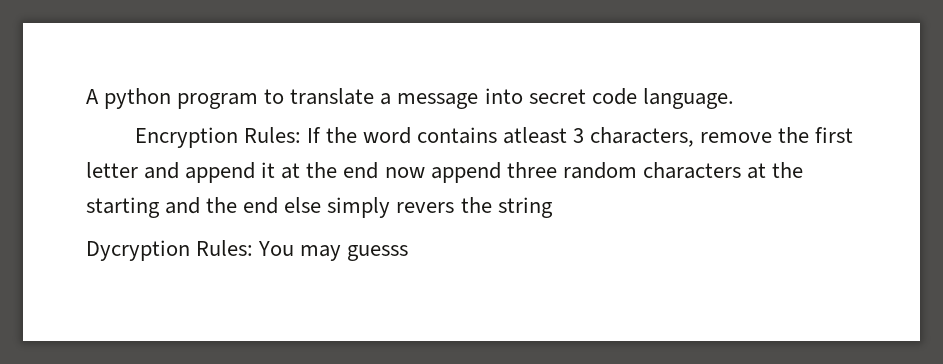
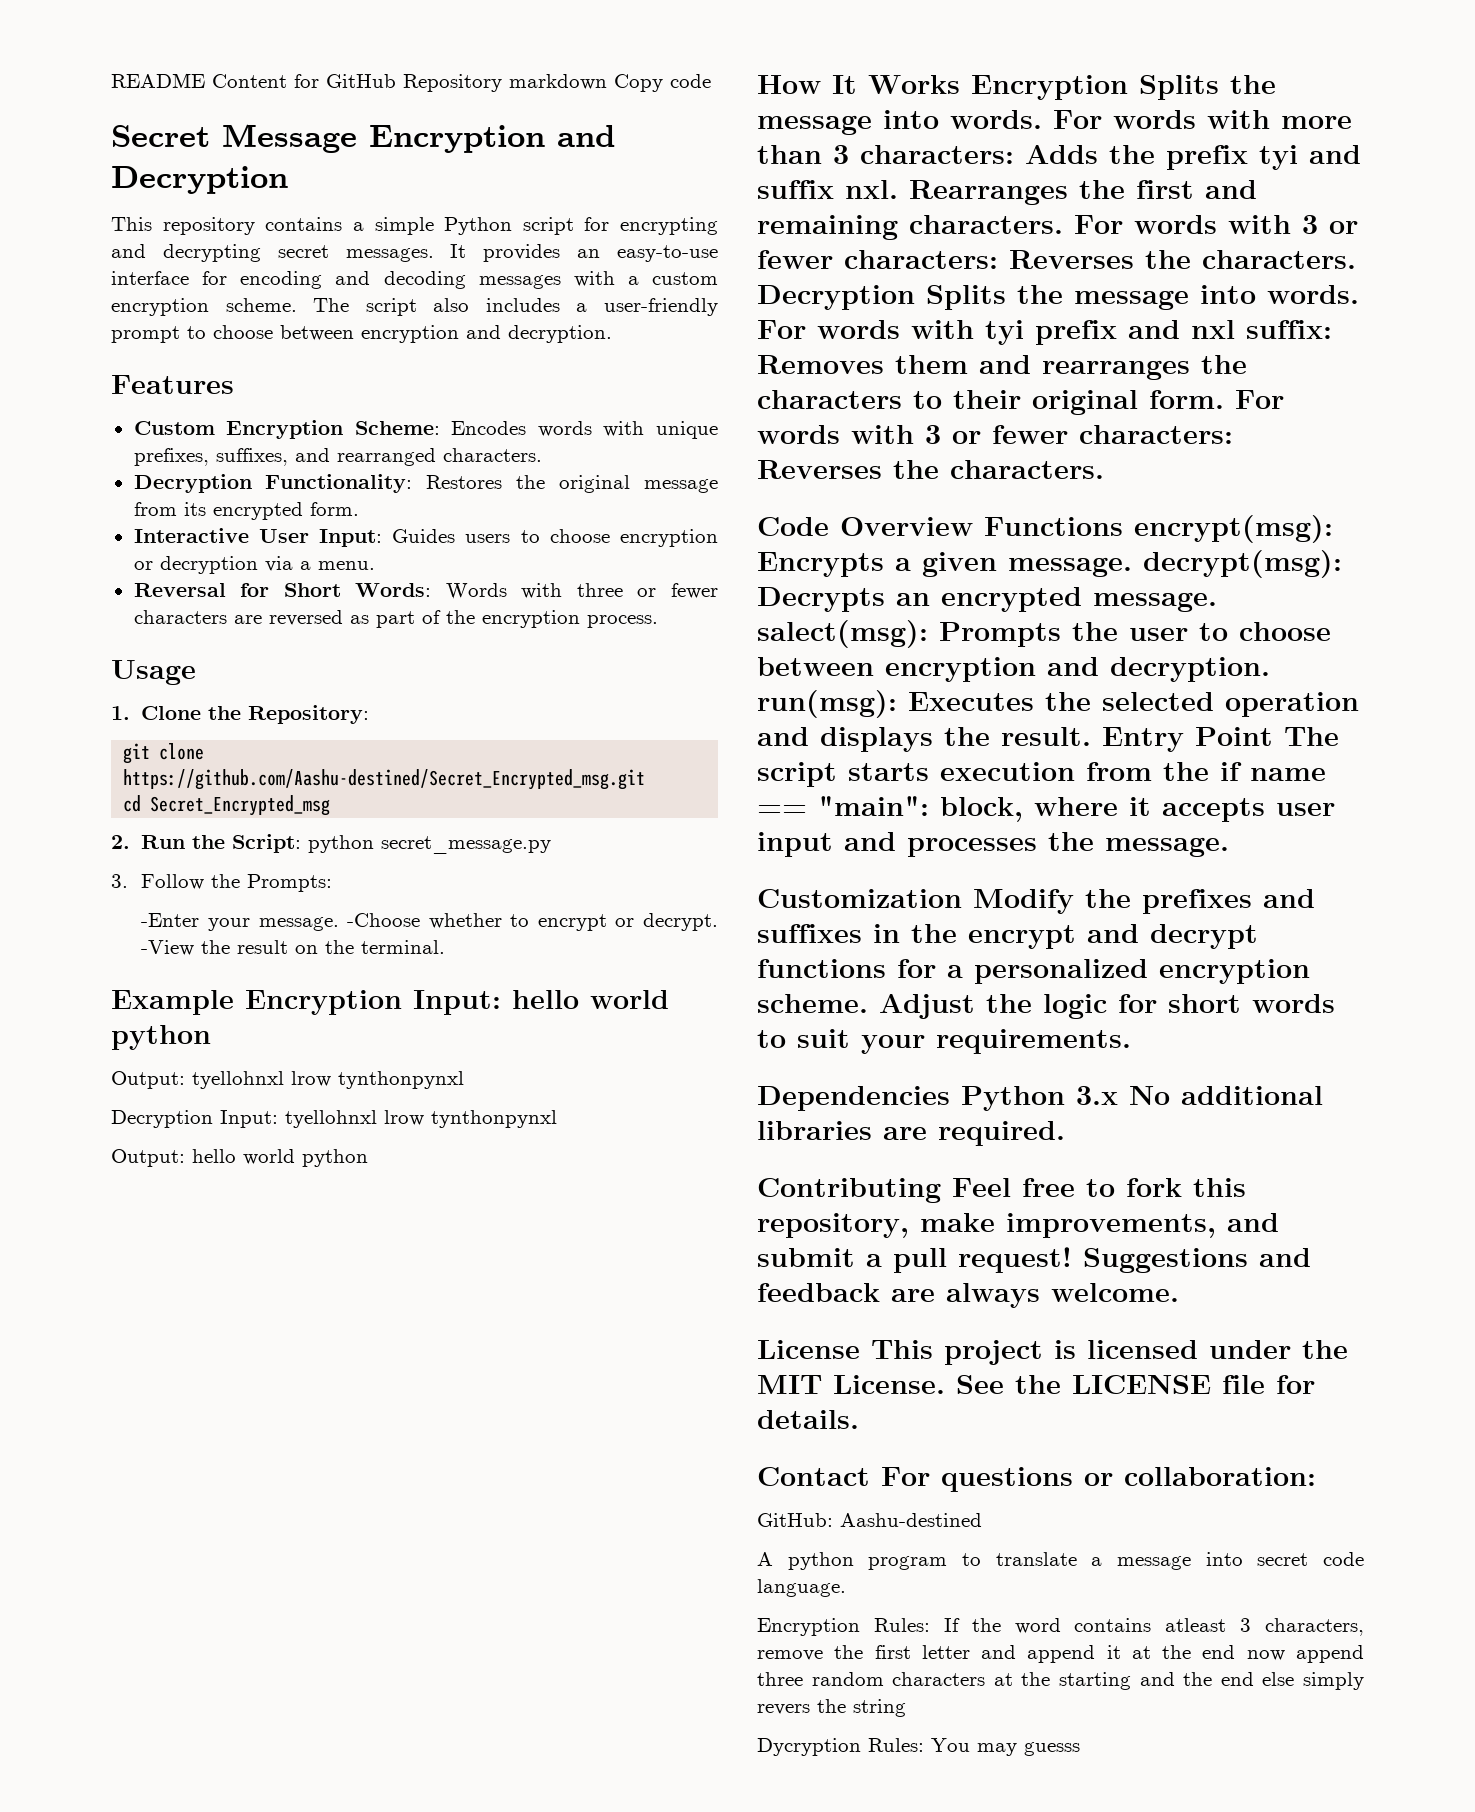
+ README Content for GitHub Repository markdown Copy code
+ Secret Message Encryption and Decryption
+ This repository contains a simple Python script for encrypting and decrypting secret messages. It provides an easy-to-use interface for encoding and decoding messages with a custom encryption scheme. The script also includes a user-friendly prompt to choose between encryption and decryption.
+ Features
+ Custom Encryption Scheme: Encodes words with unique prefixes, suffixes, and rearranged characters.
+ Decryption Functionality: Restores the original message from its encrypted form.
+ Interactive User Input: Guides users to choose encryption or decryption via a menu.
+ Reversal for Short Words: Words with three or fewer characters are reversed as part of the encryption process.
+ Usage
+ 1. Clone the Repository:
+ git clone https://github.com/Aashu-destined/Secret_Encrypted_msg.git
+ cd Secret_Encrypted_msg
+ 2. Run the Script: python secret_message.py
+ 3. Follow the Prompts:
+ -Enter your message. -Choose whether to encrypt or decrypt. -View the result on the terminal.
+ Example Encryption Input: hello world python
+ Output: tyellohnxl lrow tynthonpynxl
+ Decryption Input: tyellohnxl lrow tynthonpynxl
+ Output: hello world python
+ How It Works Encryption Splits the message into words. For words with more than 3 characters: Adds the prefix tyi and suffix nxl. Rearranges the first and remaining characters. For words with 3 or fewer characters: Reverses the characters. Decryption Splits the message into words. For words with tyi prefix and nxl suffix: Removes them and rearranges the characters to their original form. For words with 3 or fewer characters: Reverses the characters.
+ Code Overview Functions encrypt(msg): Encrypts a given message. decrypt(msg): Decrypts an encrypted message. salect(msg): Prompts the user to choose between encryption and decryption. run(msg): Executes the selected operation and displays the result. Entry Point The script starts execution from the if name == "main": block, where it accepts user input and processes the message.
+ Customization Modify the prefixes and suffixes in the encrypt and decrypt functions for a personalized encryption scheme. Adjust the logic for short words to suit your requirements.
+ Dependencies Python 3.x No additional libraries are required.
+ Contributing Feel free to fork this repository, make improvements, and submit a pull request! Suggestions and feedback are always welcome.
+ License This project is licensed under the MIT License. See the LICENSE file for details.
+ Contact For questions or collaboration:
+ GitHub: Aashu-destined

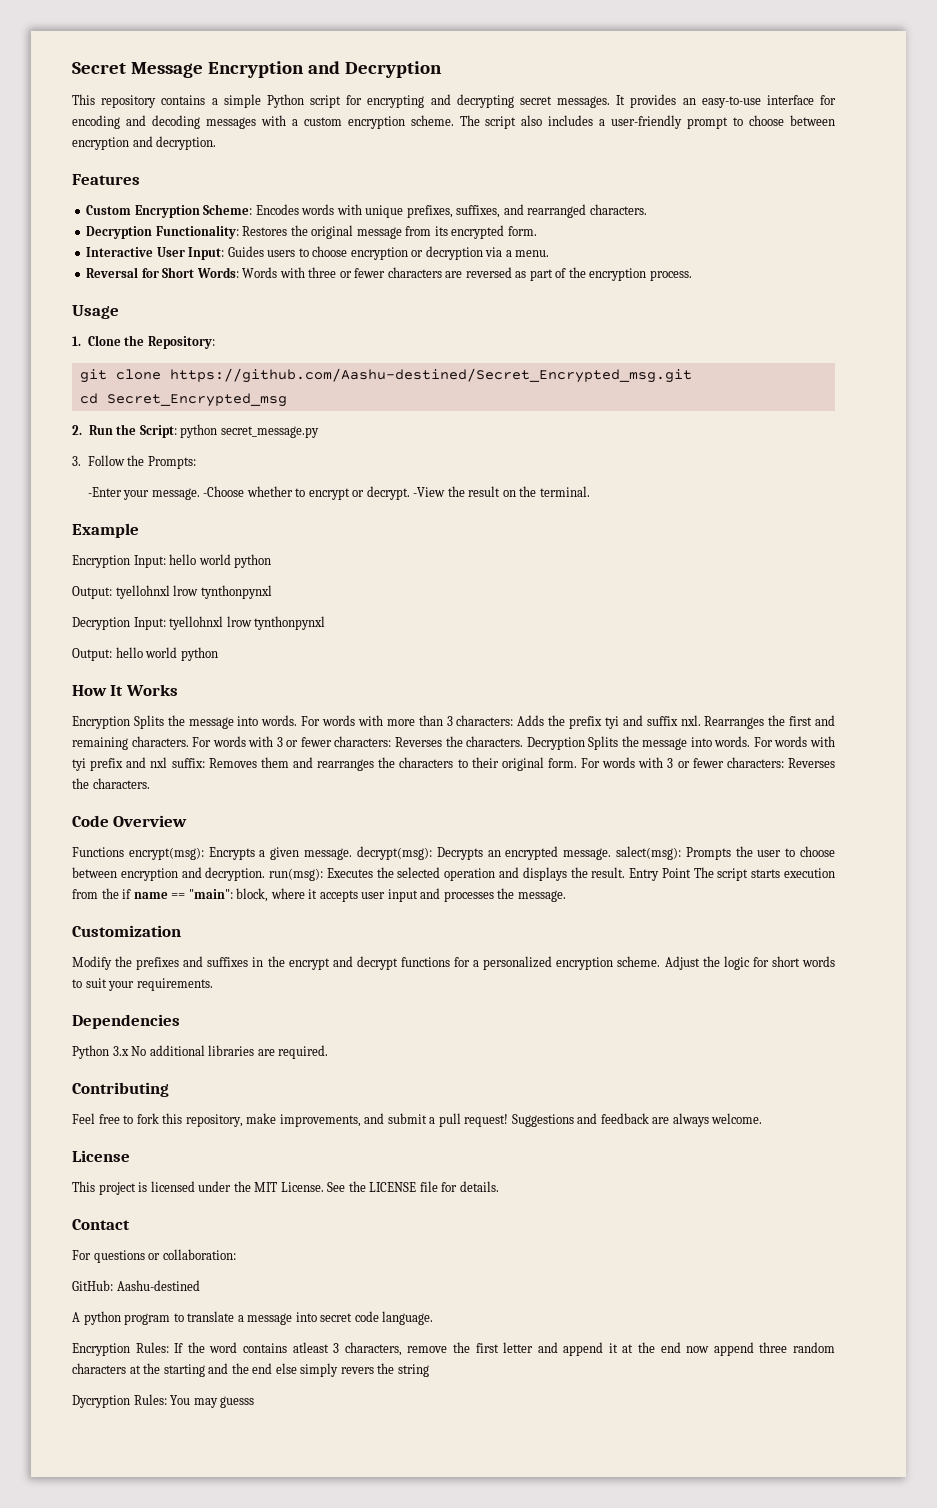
- README Content for GitHub Repository markdown Copy code
- Example Encryption Input: hello world python
+ Example
+ Encryption Input: hello world python
- How It Works Encryption Splits the message into words.
+ How It Works
+ Encryption Splits the message into words.
- Code Overview Functions encrypt(msg): Encrypts a given message. decrypt(msg): Decrypts an encrypted message. salect(msg): Prompts the user to choose between encryption and decryption. run(msg): Executes the selected operation and displays the result.
+ Code Overview
+ Functions encrypt(msg): Encrypts a given message. decrypt(msg): Decrypts an encrypted message. salect(msg): Prompts the user to choose between encryption and decryption. run(msg): Executes the selected operation and displays the result.
- Customization Modify the prefixes and suffixes in the encrypt and decrypt functions for a personalized encryption scheme.
+ Customization
+ Modify the prefixes and suffixes in the encrypt and decrypt functions for a personalized encryption scheme.
- Dependencies Python 3.x No additional libraries are required.
+ Dependencies
+ Python 3.x No additional libraries are required.
- Contributing Feel free to fork this repository, make improvements, and submit a pull request!
+ Contributing
+ Feel free to fork this repository, make improvements, and submit a pull request!
- License This project is licensed under the MIT License.
+ License
+ This project is licensed under the MIT License.
- Contact For questions or collaboration:
+ Contact
+ For questions or collaboration:

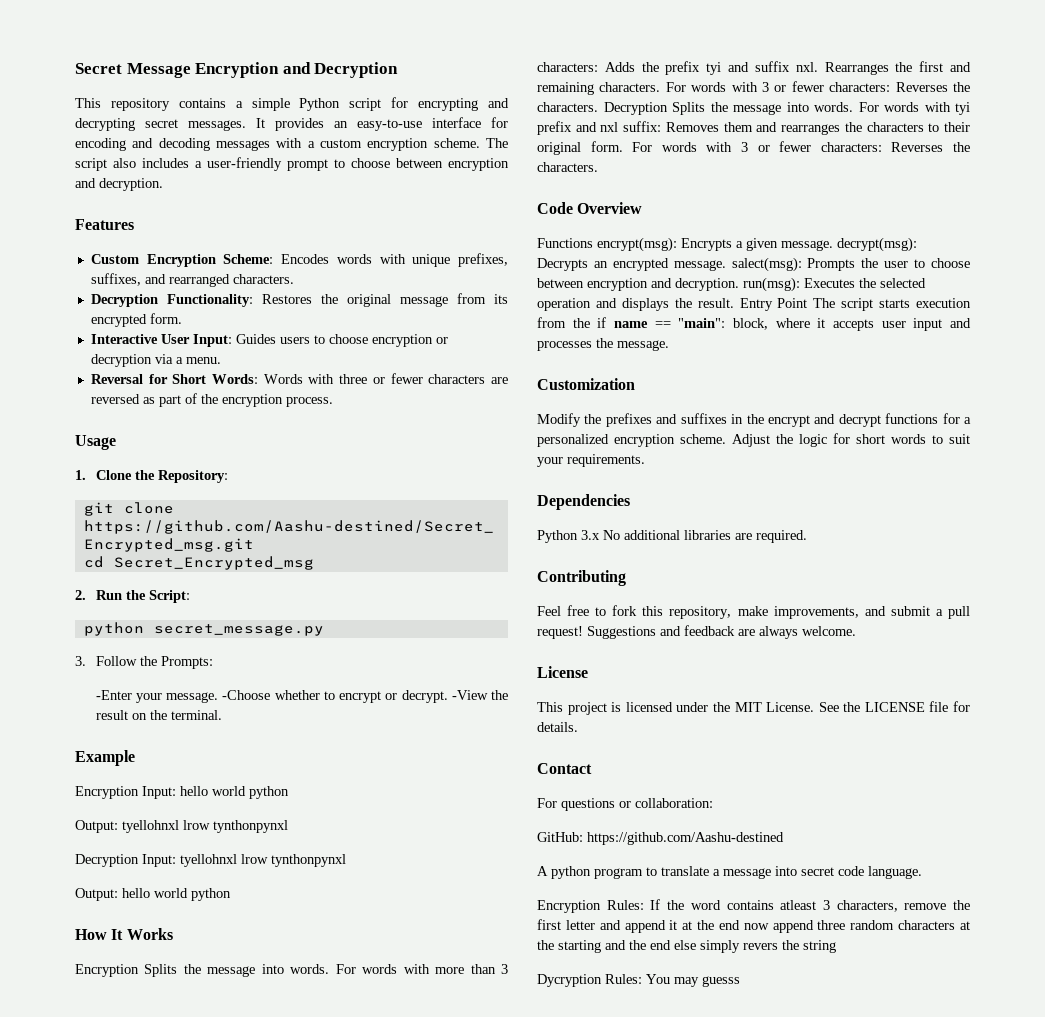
- 2. Run the Script: python secret_message.py
+ 2. Run the Script:
+ python secret_message.py
- GitHub: Aashu-destined
+ GitHub: https://github.com/Aashu-destined

